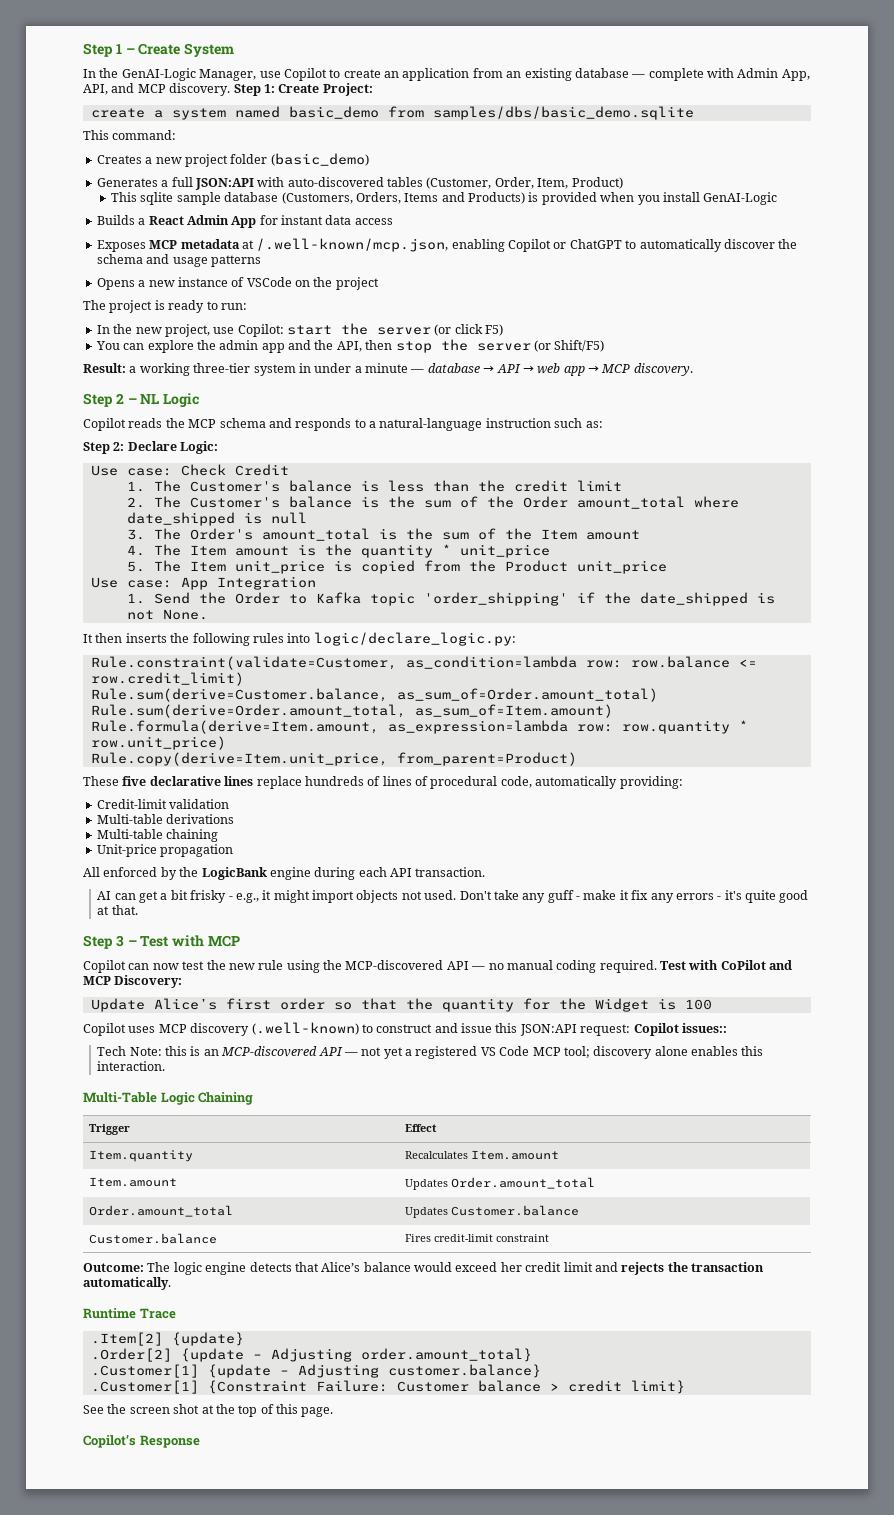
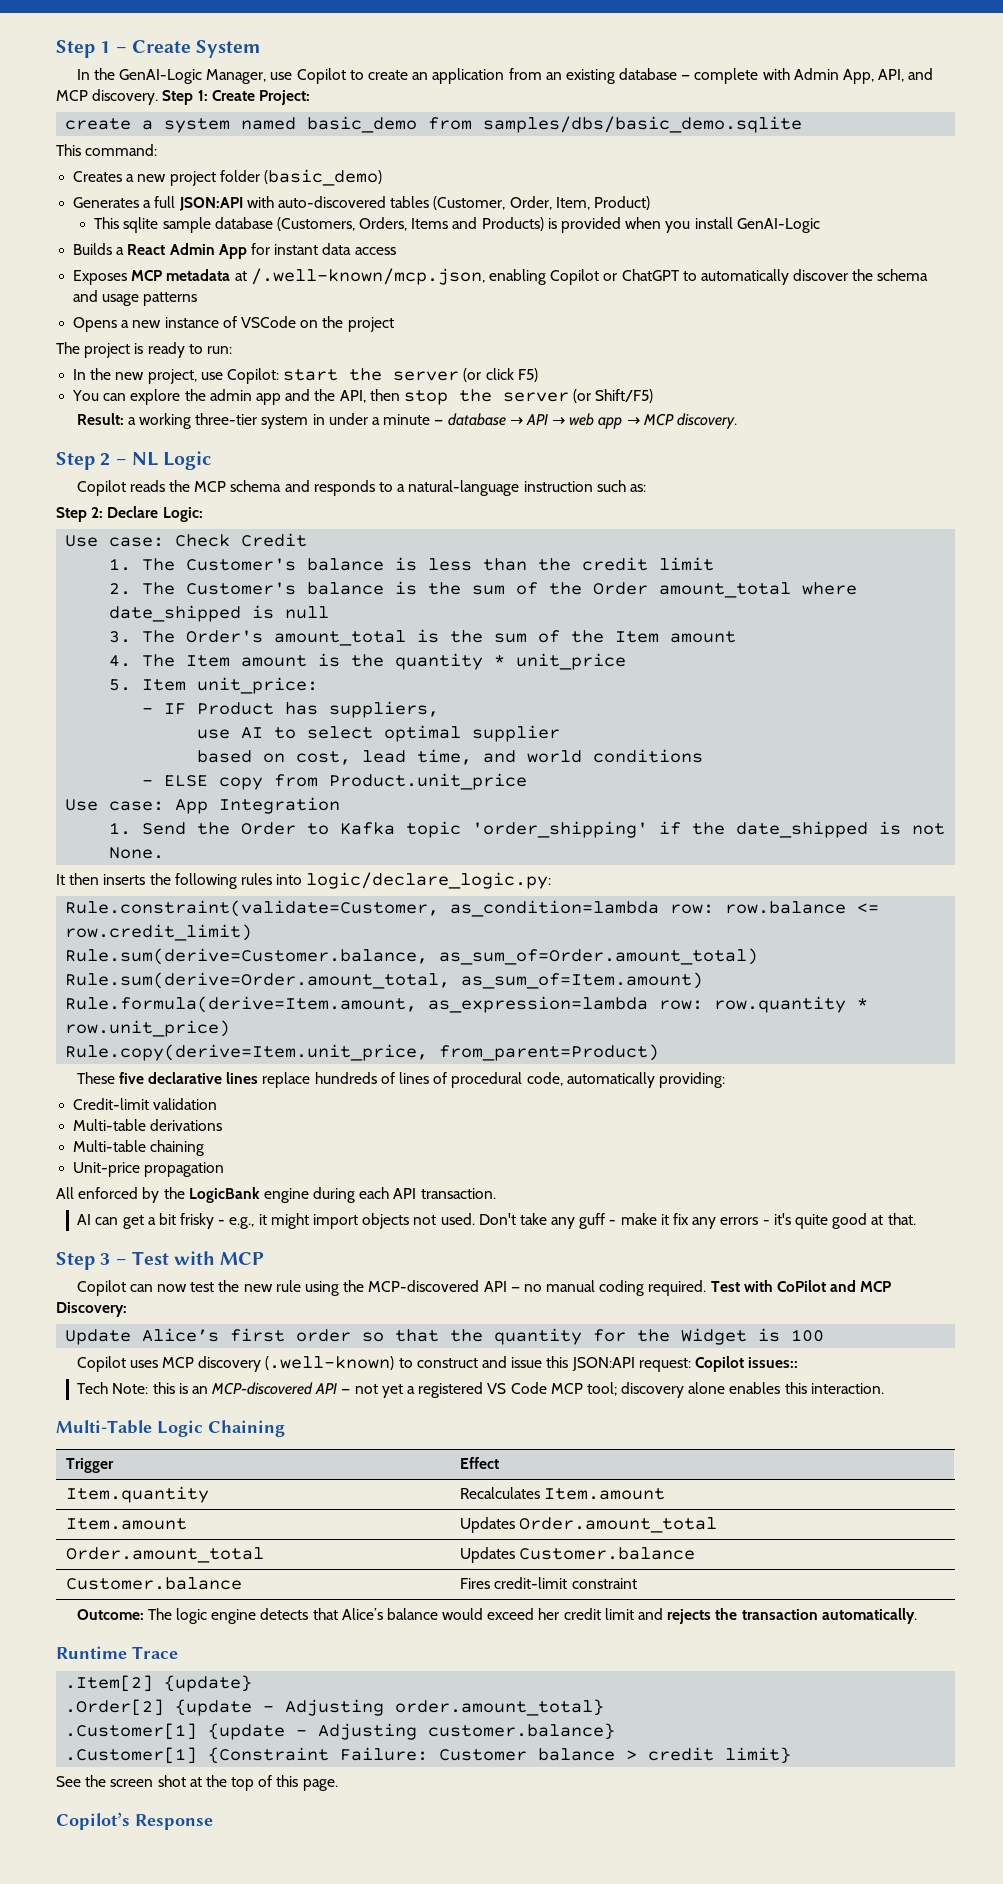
- 5. The Item unit_price is copied from the Product unit_price
+ 5. Item unit_price:
+ - IF Product has suppliers,
+ use AI to select optimal supplier
+ based on cost, lead time, and world conditions
+ - ELSE copy from Product.unit_price

